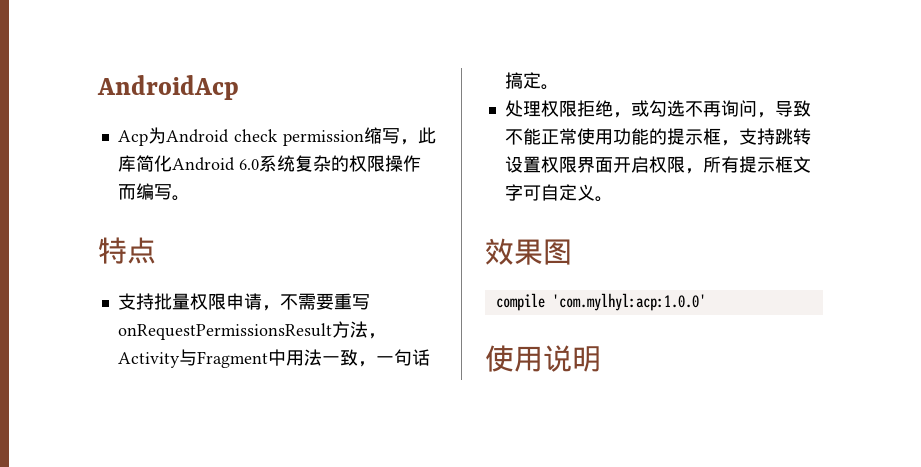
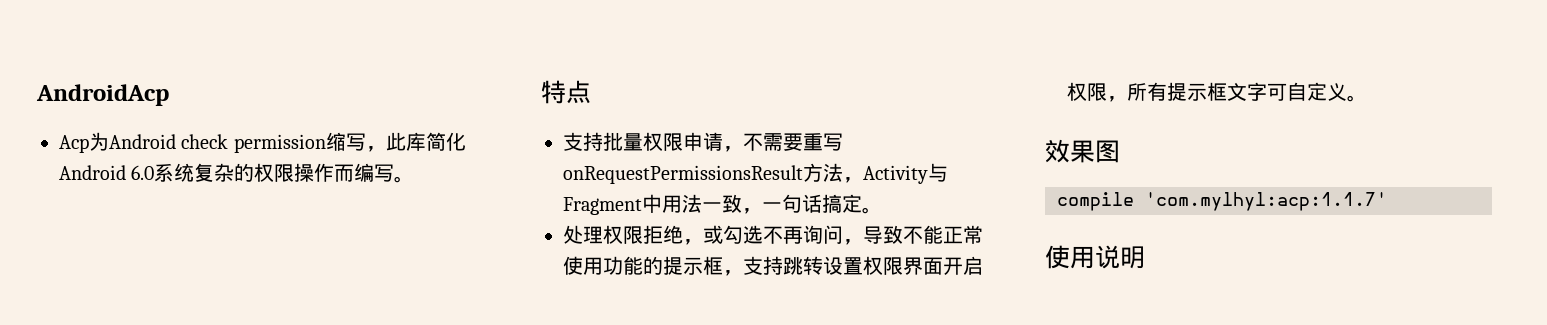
- compile 'com.mylhyl:acp:1.0.0'
+ compile 'com.mylhyl:acp:1.1.7'

